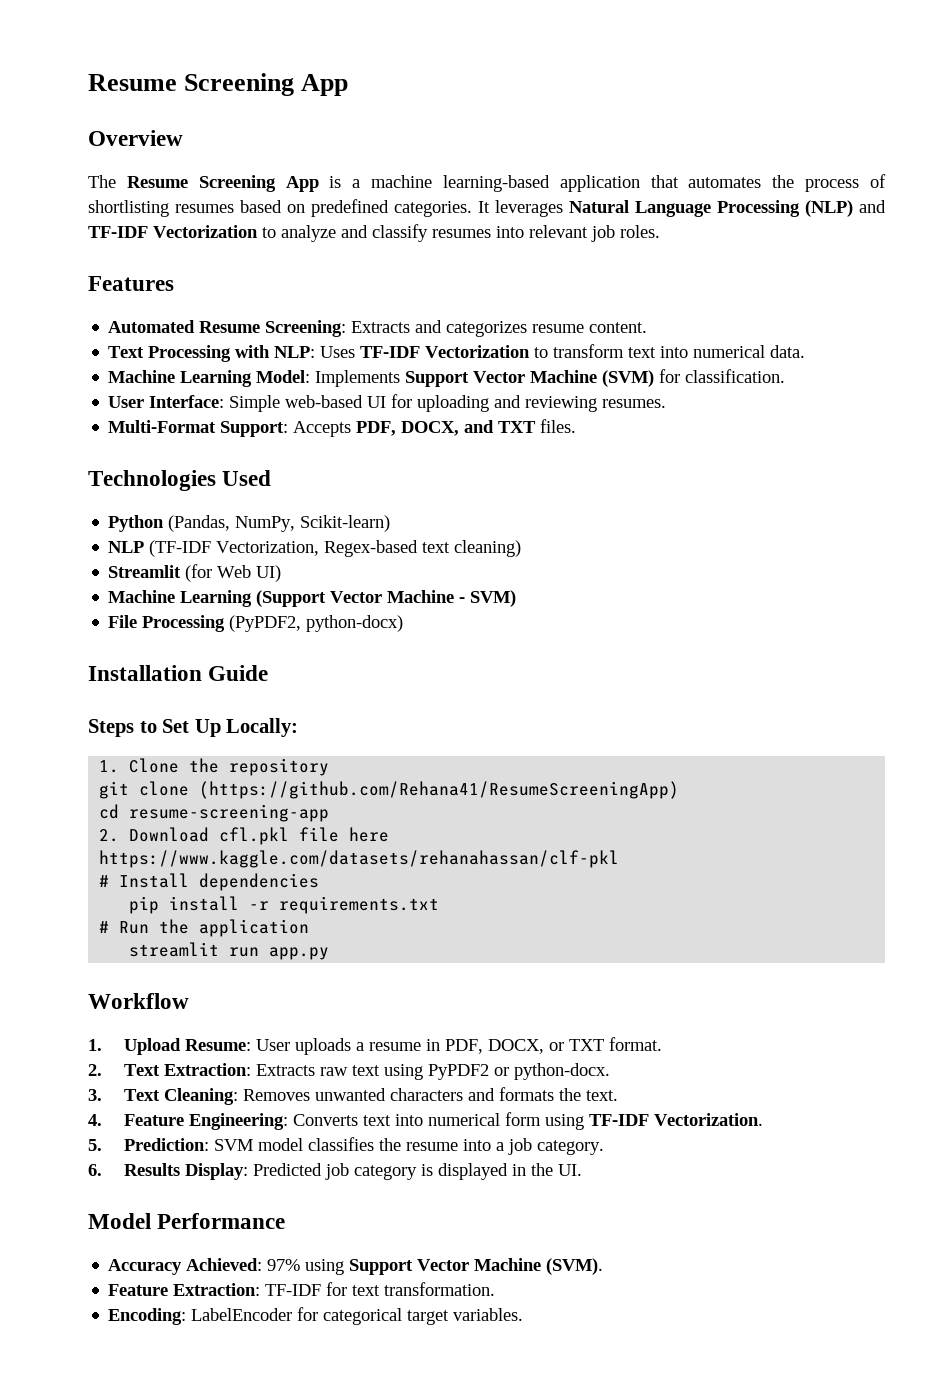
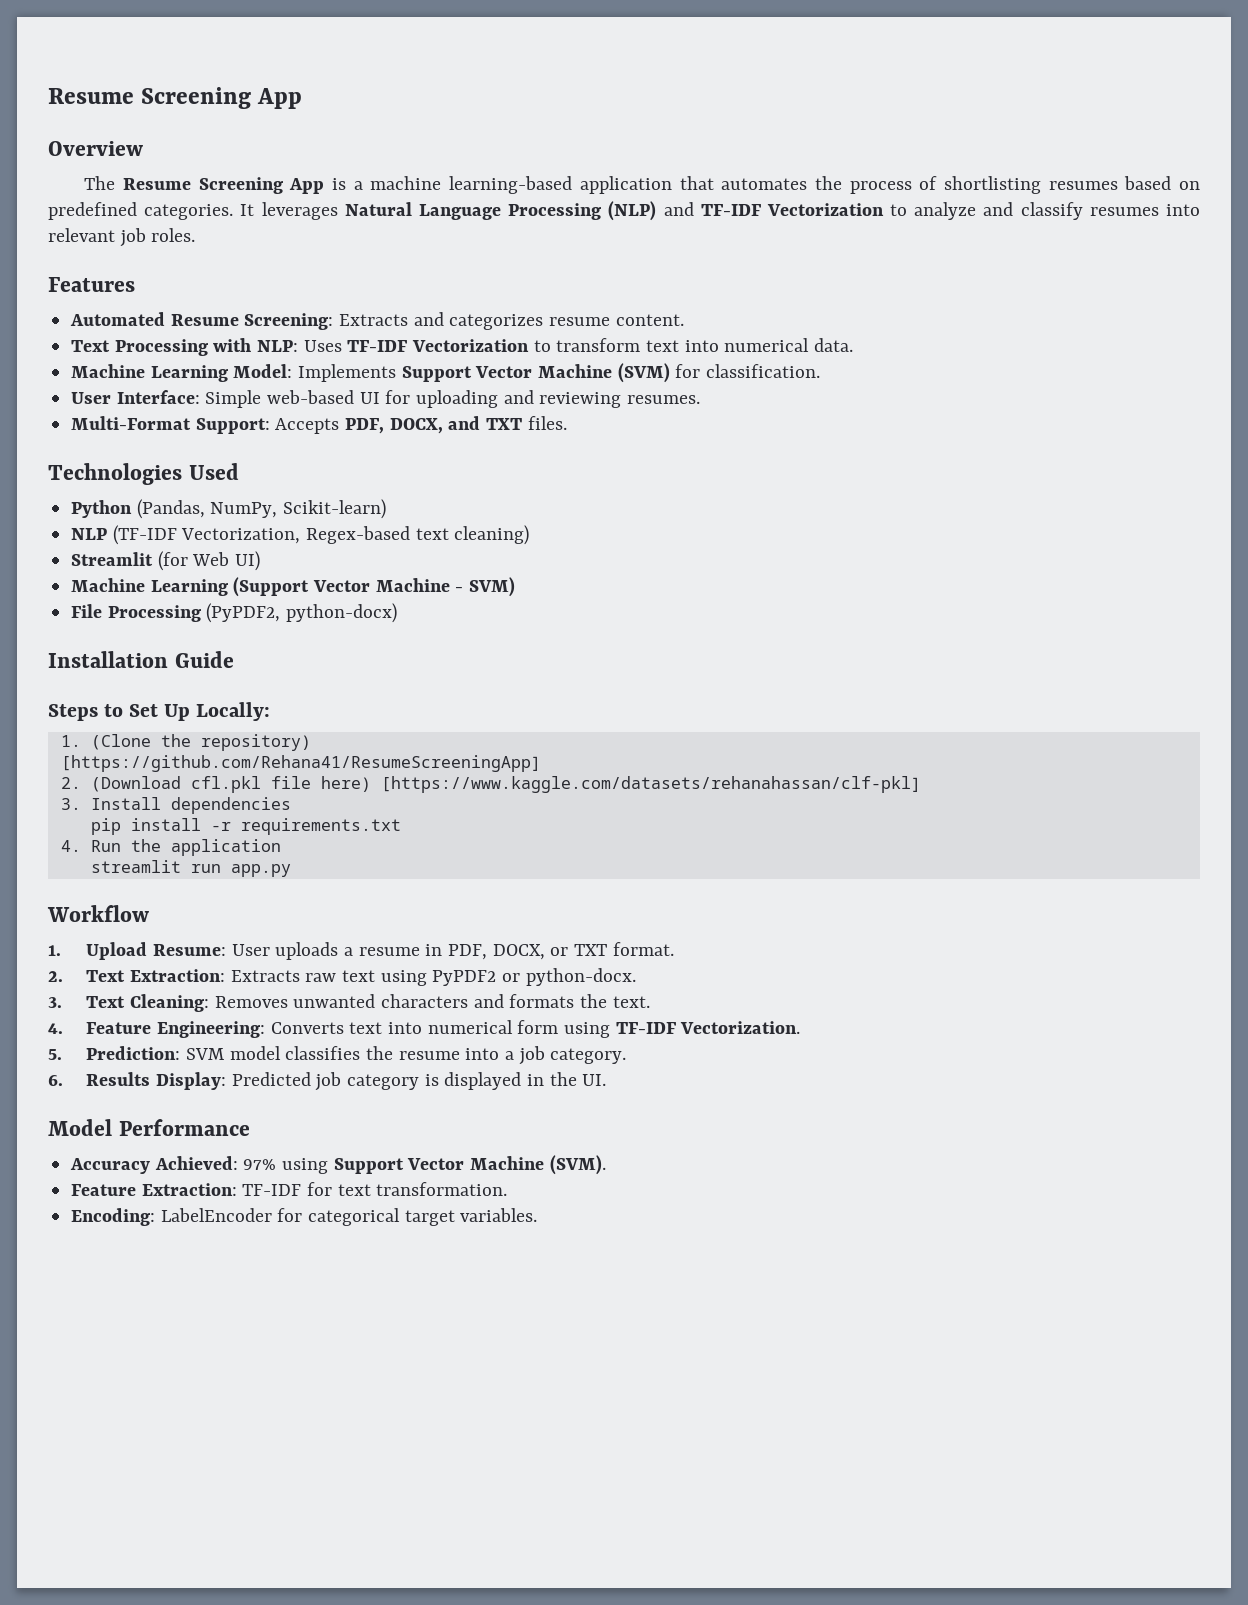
- 1. Clone the repository
- git clone (https://github.com/Rehana41/ResumeScreeningApp)
- cd resume-screening-app
- 2. Download cfl.pkl file here https://www.kaggle.com/datasets/rehanahassan/clf-pkl
- # Install dependencies
+ 1. (Clone the repository)
+ [https://github.com/Rehana41/ResumeScreeningApp]
+ 2. (Download cfl.pkl file here) [https://www.kaggle.com/datasets/rehanahassan/clf-pkl]
+ 3. Install dependencies
- # Run the application
+ 4. Run the application

